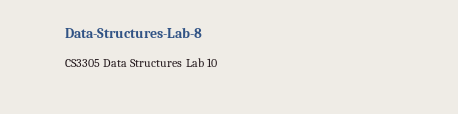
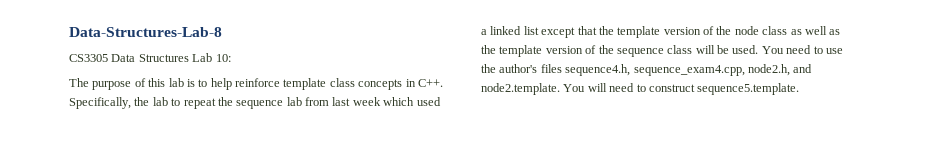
- CS3305 Data Structures Lab 10
+ CS3305 Data Structures Lab 10:
+ The purpose of this lab is to help reinforce template class concepts in C++. Specifically, the lab to repeat the sequence lab from last week which used a linked list except that the template version of the node class as well as the template version of the sequence class will be used. You need to use the author's files sequence4.h, sequence_exam4.cpp, node2.h, and node2.template. You will need to construct sequence5.template.

